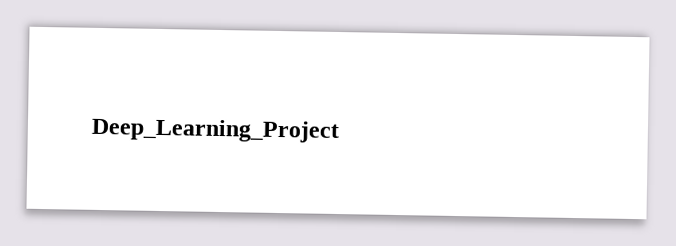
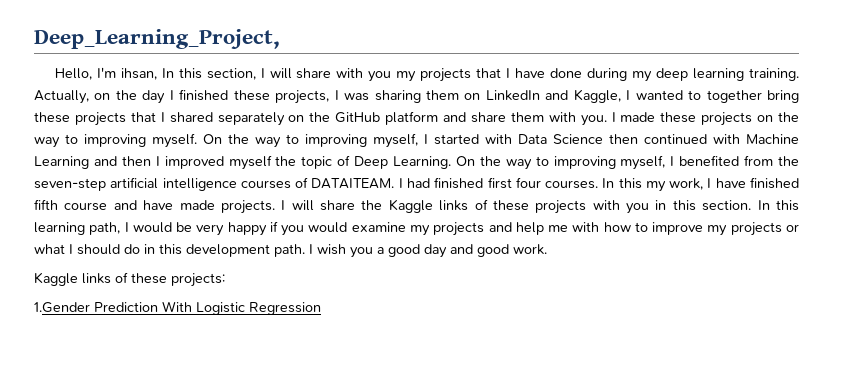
- Deep_Learning_Project
+ Deep_Learning_Project,
+ Hello, I'm ihsan, In this section, I will share with you my projects that I have done during my deep learning training. Actually, on the day I finished these projects, I was sharing them on LinkedIn and Kaggle, I wanted to together bring these projects that I shared separately on the GitHub platform and share them with you. I made these projects on the way to improving myself. On the way to improving myself, I started with Data Science then continued with Machine Learning and then I improved myself the topic of Deep Learning. On the way to improving myself, I benefited from the seven-step artificial intelligence courses of DATAITEAM. I had finished first four courses. In this my work, I have finished fifth course and have made projects. I will share the Kaggle links of these projects with you in this section. In this learning path, I would be very happy if you would examine my projects and help me with how to improve my projects or what I should do in this development path. I wish you a good day and good work.
+ Kaggle links of these projects:
+ 1.Gender Prediction With Logistic Regression

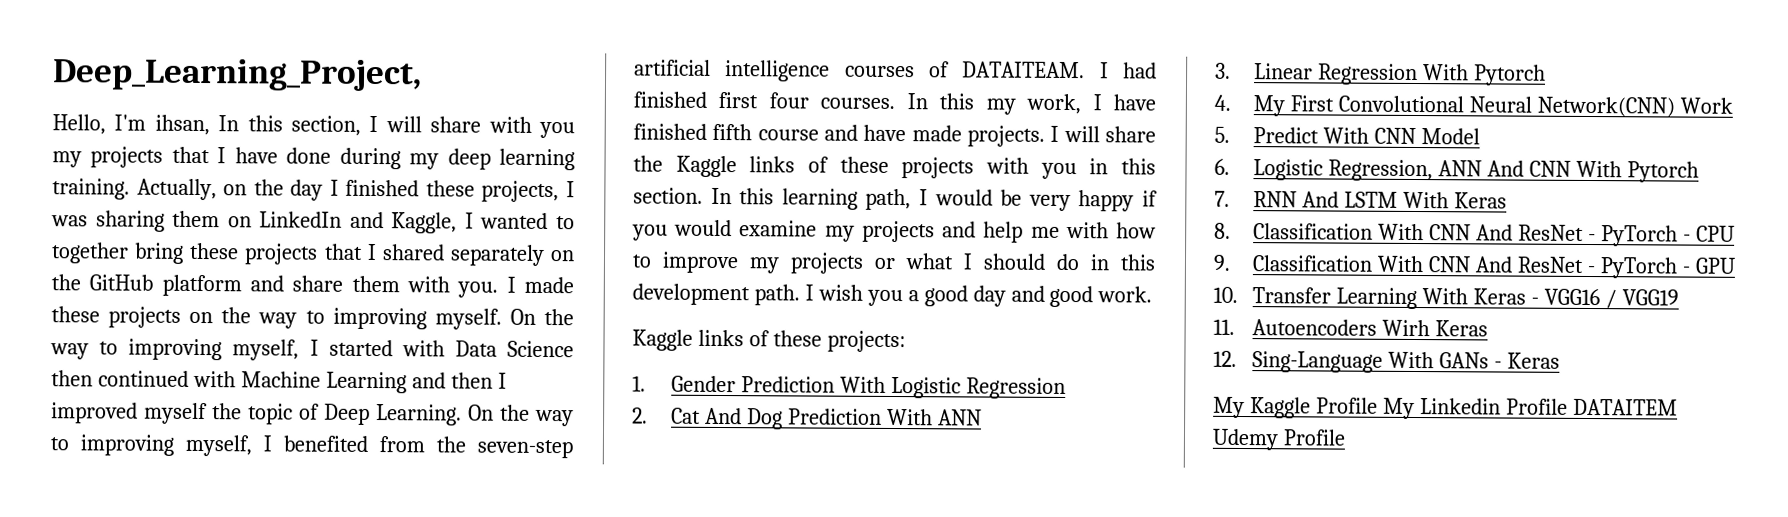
- 1.Gender Prediction With Logistic Regression
+ 1. Gender Prediction With Logistic Regression
+ 2. Cat And Dog Prediction With ANN
+ 3. Linear Regression With Pytorch
+ 4. My First Convolutional Neural Network(CNN) Work
+ 5. Predict With CNN Model
+ 6. Logistic Regression, ANN And CNN With Pytorch
+ 7. RNN And LSTM With Keras
+ 8. Classification With CNN And ResNet - PyTorch - CPU
+ 9. Classification With CNN And ResNet - PyTorch - GPU
+ 10. Transfer Learning With Keras - VGG16 / VGG19
+ 11. Autoencoders Wirh Keras
+ 12. Sing-Language With GANs - Keras
+ My Kaggle Profile My Linkedin Profile DATAITEM Udemy Profile

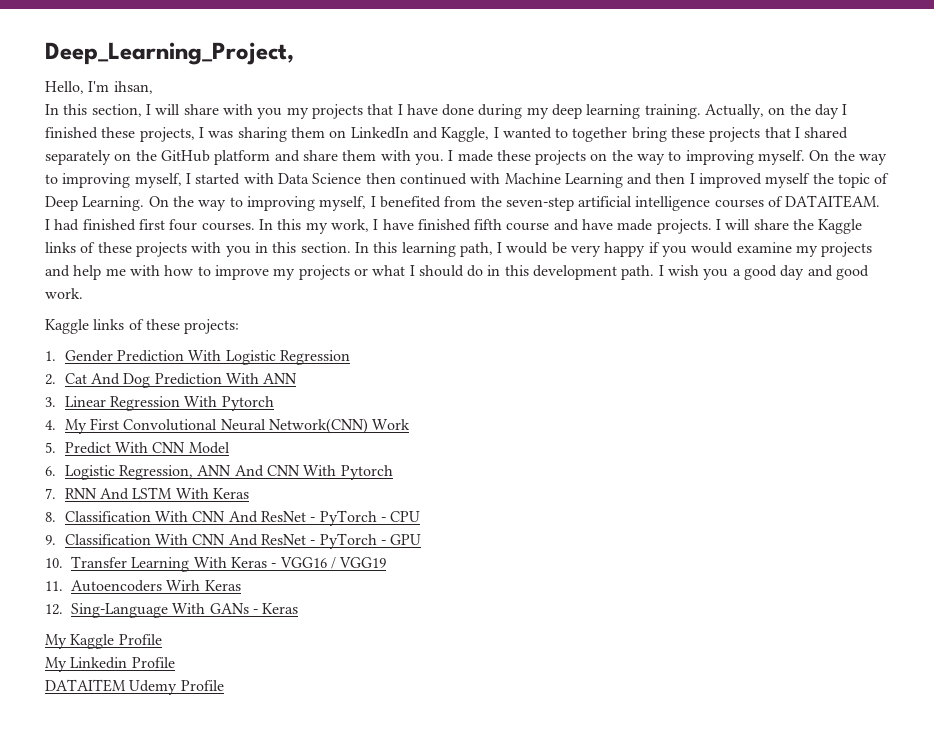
- Hello, I'm ihsan, In this section, I will share with you my projects that I have done during my deep learning training.
+ Hello, I'm ihsan,
+ In this section, I will share with you my projects that I have done during my deep learning training.
- My Kaggle Profile My Linkedin Profile DATAITEM Udemy Profile
+ My Kaggle Profile
+ My Linkedin Profile
+ DATAITEM Udemy Profile

